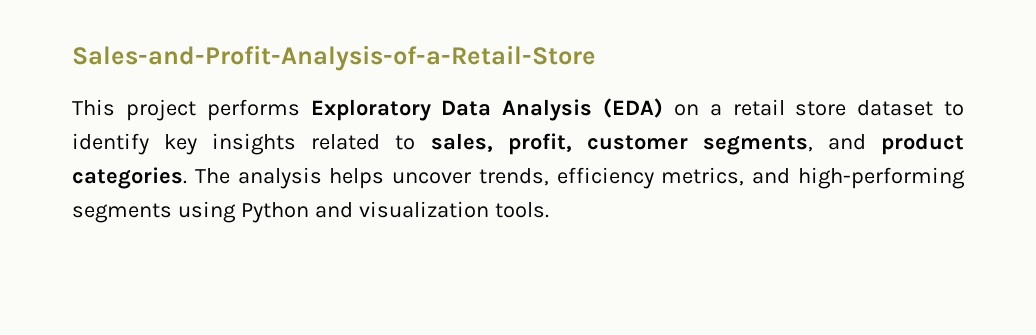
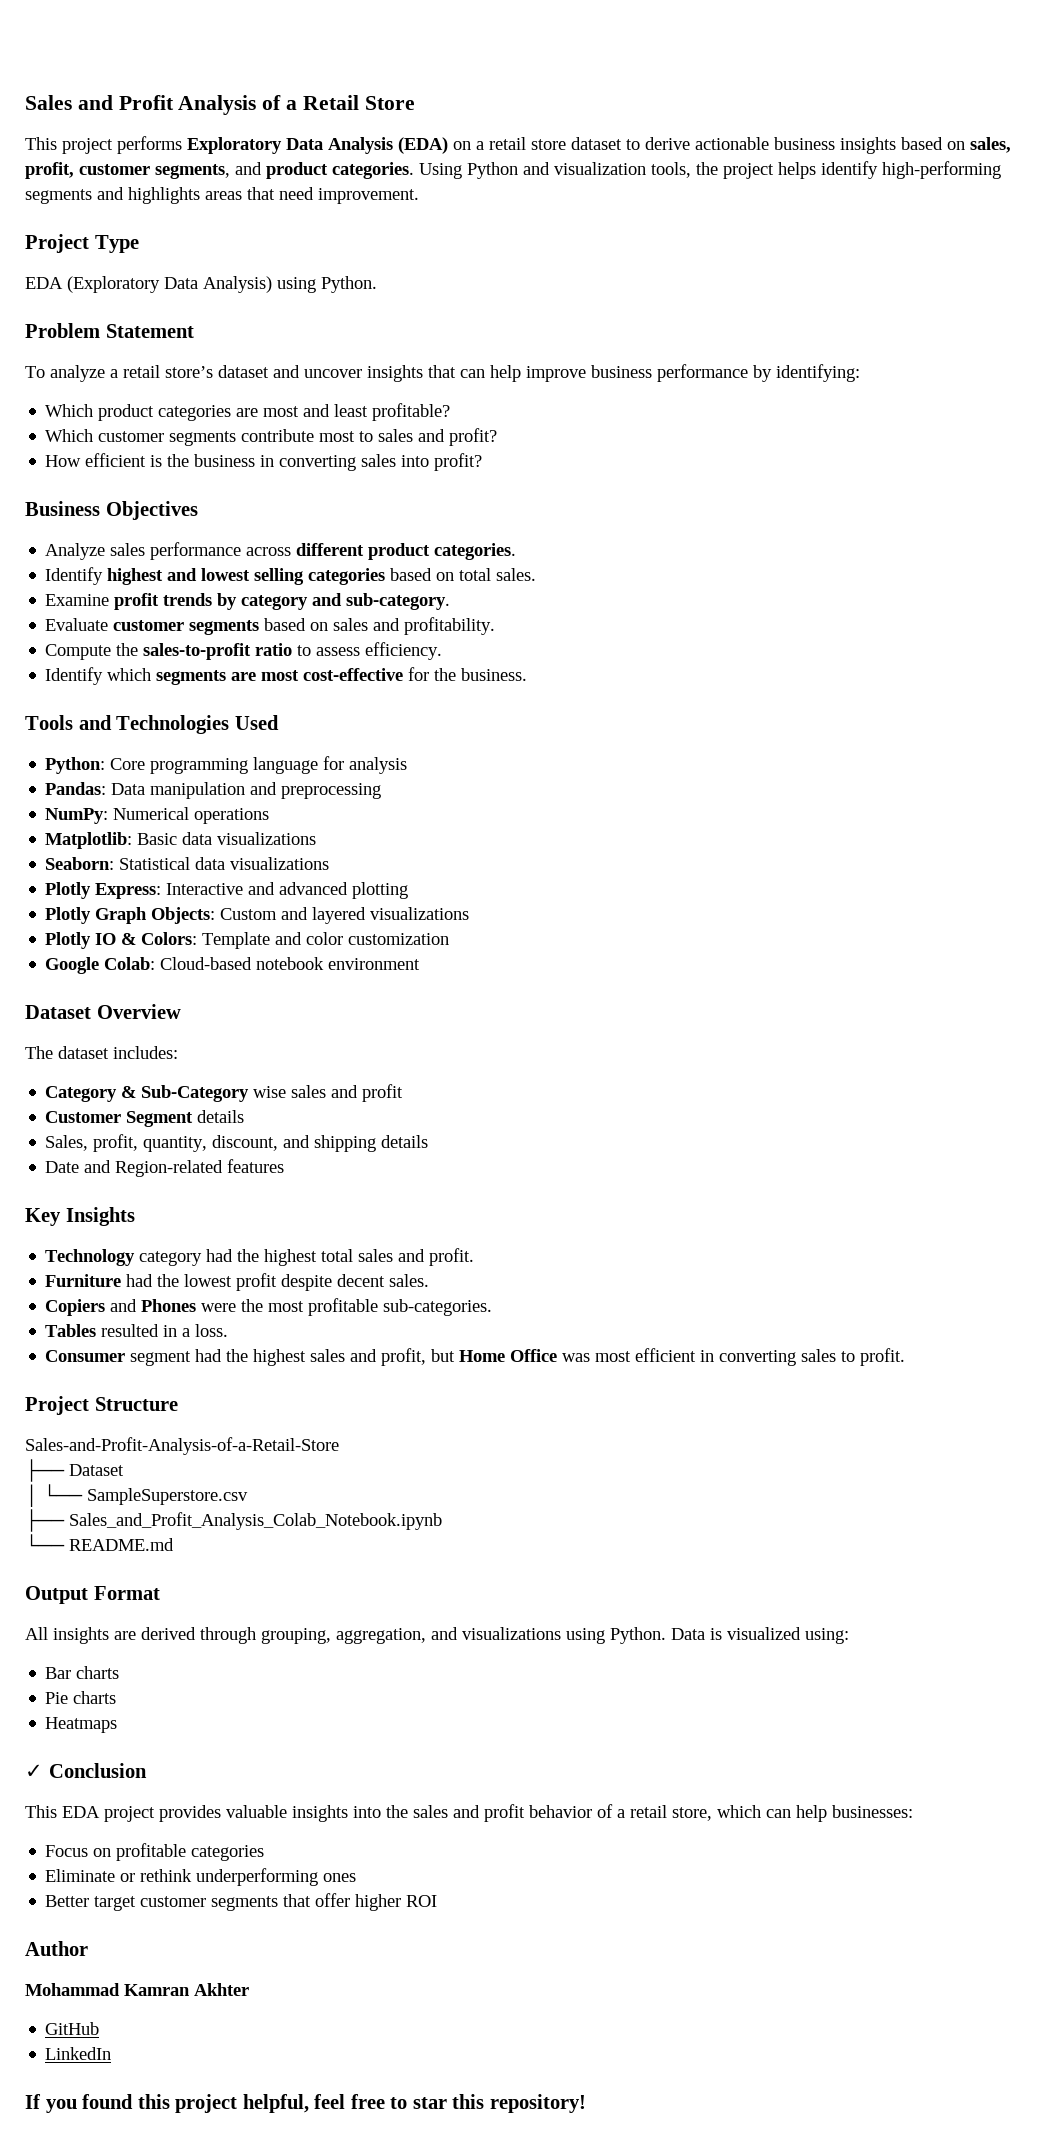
- Sales-and-Profit-Analysis-of-a-Retail-Store
+ Sales and Profit Analysis of a Retail Store
- This project performs Exploratory Data Analysis (EDA) on a retail store dataset to identify key insights related to sales, profit, customer segments, and product categories.
+ This project performs Exploratory Data Analysis (EDA) on a retail store dataset to derive actionable business insights based on sales, profit, customer segments, and product categories.
- The analysis helps uncover trends, efficiency metrics, and high-performing segments using Python and visualization tools.
+ Using Python and visualization tools, the project helps identify high-performing segments and highlights areas that need improvement.
+ Project Type
+ EDA (Exploratory Data Analysis) using Python.
+ Problem Statement
+ To analyze a retail store’s dataset and uncover insights that can help improve business performance by identifying:
+ Which product categories are most and least profitable?
+ Which customer segments contribute most to sales and profit?
+ How efficient is the business in converting sales into profit?
+ Business Objectives
+ Analyze sales performance across different product categories.
+ Identify highest and lowest selling categories based on total sales.
+ Examine profit trends by category and sub-category.
+ Evaluate customer segments based on sales and profitability.
+ Compute the sales-to-profit ratio to assess efficiency.
+ Identify which segments are most cost-effective for the business.
+ Tools and Technologies Used
+ Python: Core programming language for analysis
+ Pandas: Data manipulation and preprocessing
+ NumPy: Numerical operations
+ Matplotlib: Basic data visualizations
+ Seaborn: Statistical data visualizations
+ Plotly Express: Interactive and advanced plotting
+ Plotly Graph Objects: Custom and layered visualizations
+ Plotly IO & Colors: Template and color customization
+ Google Colab: Cloud-based notebook environment
+ Dataset Overview
+ The dataset includes:
+ Category & Sub-Category wise sales and profit
+ Customer Segment details
+ Sales, profit, quantity, discount, and shipping details
+ Date and Region-related features
+ Key Insights
+ Technology category had the highest total sales and profit.
+ Furniture had the lowest profit despite decent sales.
+ Copiers and Phones were the most profitable sub-categories.
+ Tables resulted in a loss.
+ Consumer segment had the highest sales and profit, but Home Office was most efficient in converting sales to profit.
+ Project Structure
+ Sales-and-Profit-Analysis-of-a-Retail-Store
+ ├── Dataset
+ │ └── SampleSuperstore.csv
+ ├── Sales_and_Profit_Analysis_Colab_Notebook.ipynb
+ └── README.md
+ Output Format
+ All insights are derived through grouping, aggregation, and visualizations using Python. Data is visualized using:
+ Bar charts
+ Pie charts
+ Heatmaps
+ ✓ Conclusion
+ This EDA project provides valuable insights into the sales and profit behavior of a retail store, which can help businesses:
+ Focus on profitable categories
+ Eliminate or rethink underperforming ones
+ Better target customer segments that offer higher ROI
+ Author
+ Mohammad Kamran Akhter
+ GitHub
+ LinkedIn
+ If you found this project helpful, feel free to star this repository!

